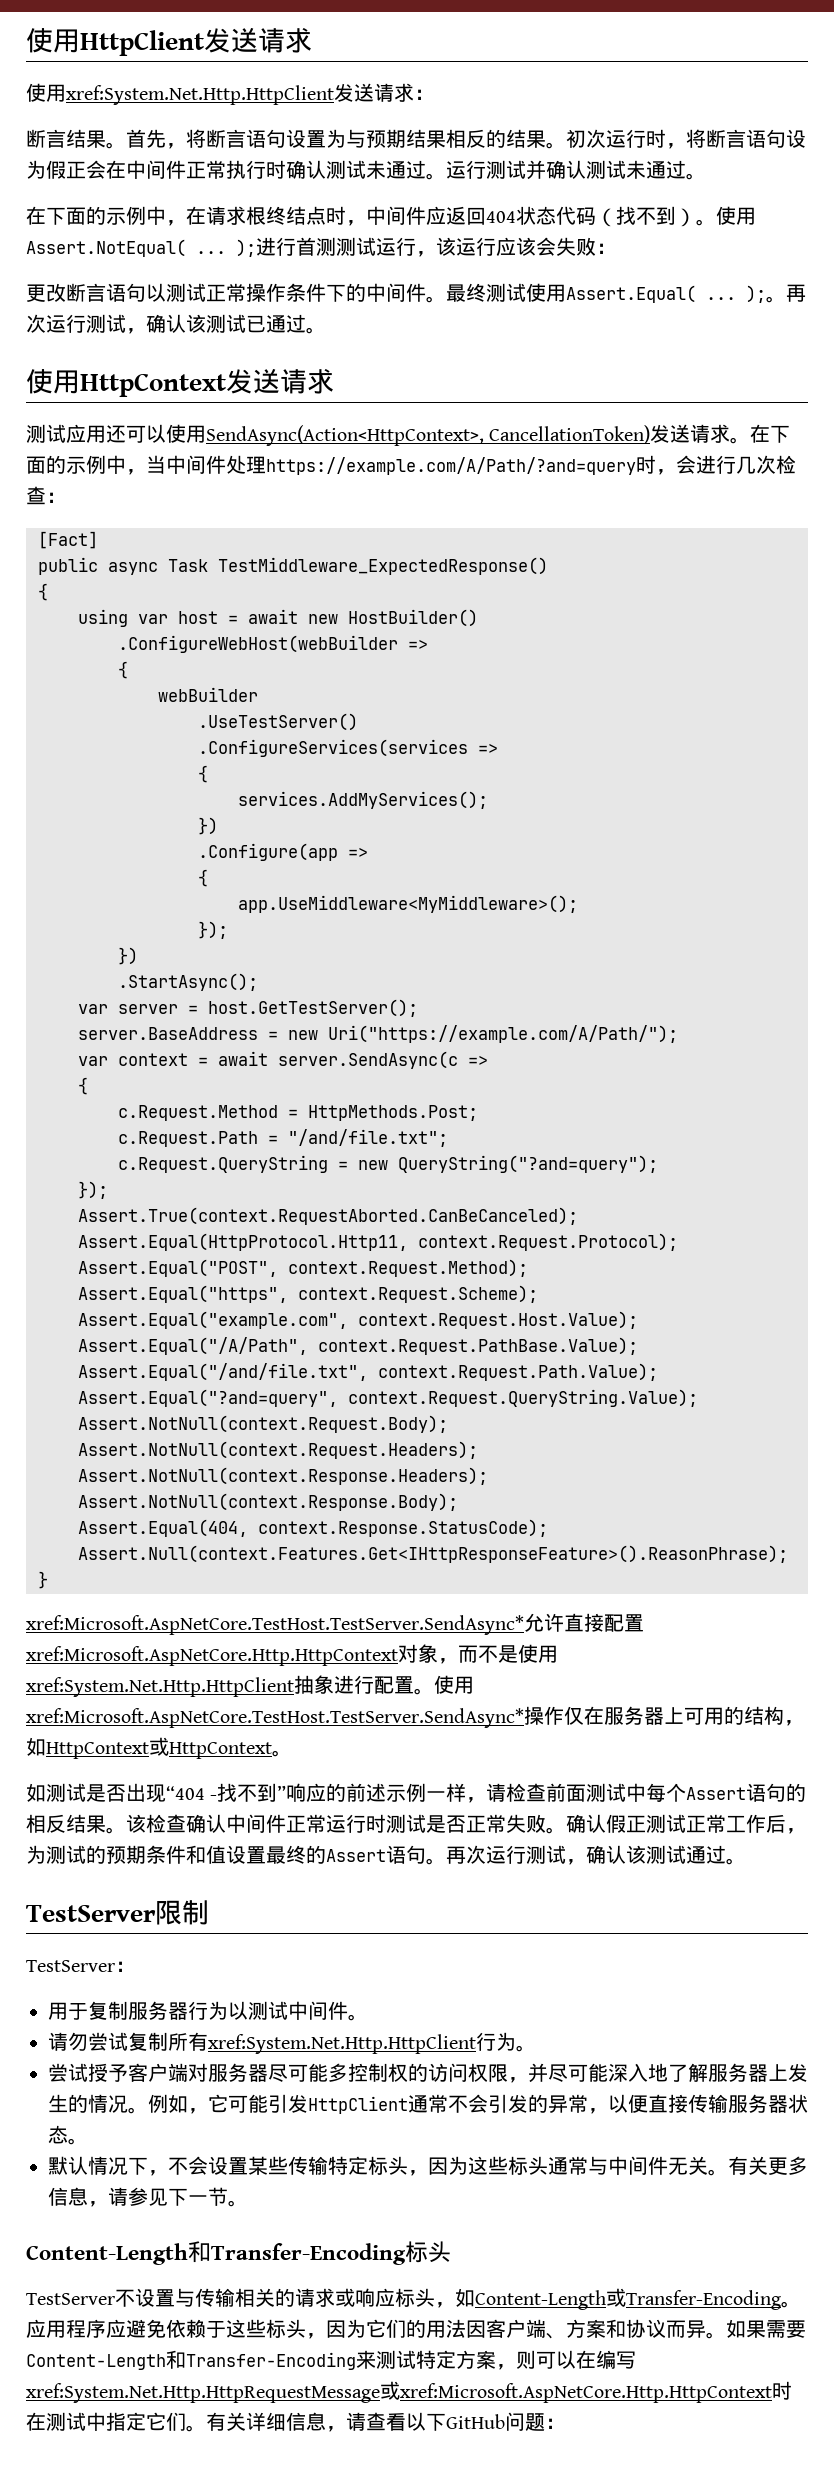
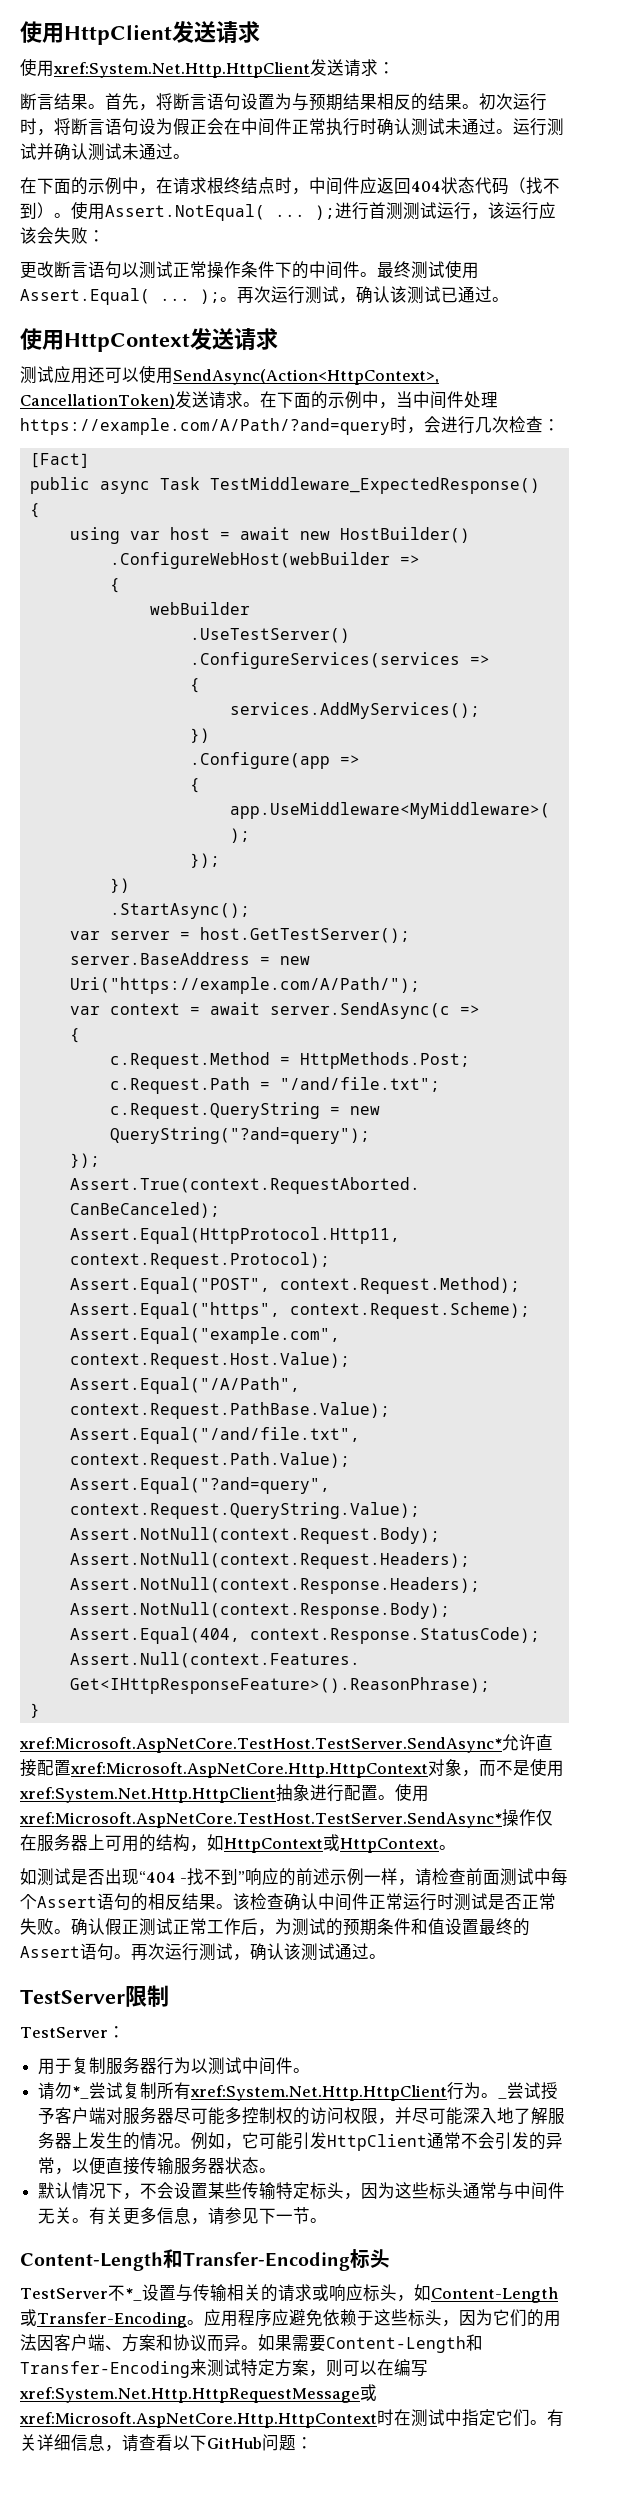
- 请勿尝试复制所有xref:System.Net.Http.HttpClient行为。
- 尝试授予客户端对服务器尽可能多控制权的访问权限，并尽可能深入地了解服务器上发生的情况。
+ 请勿*_尝试复制所有xref:System.Net.Http.HttpClient行为。_尝试授予客户端对服务器尽可能多控制权的访问权限，并尽可能深入地了解服务器上发生的情况。
- TestServer不设置与传输相关的请求或响应标头，如Content-Length或Transfer-Encoding。
+ TestServer不*_设置与传输相关的请求或响应标头，如Content-Length或Transfer-Encoding。

